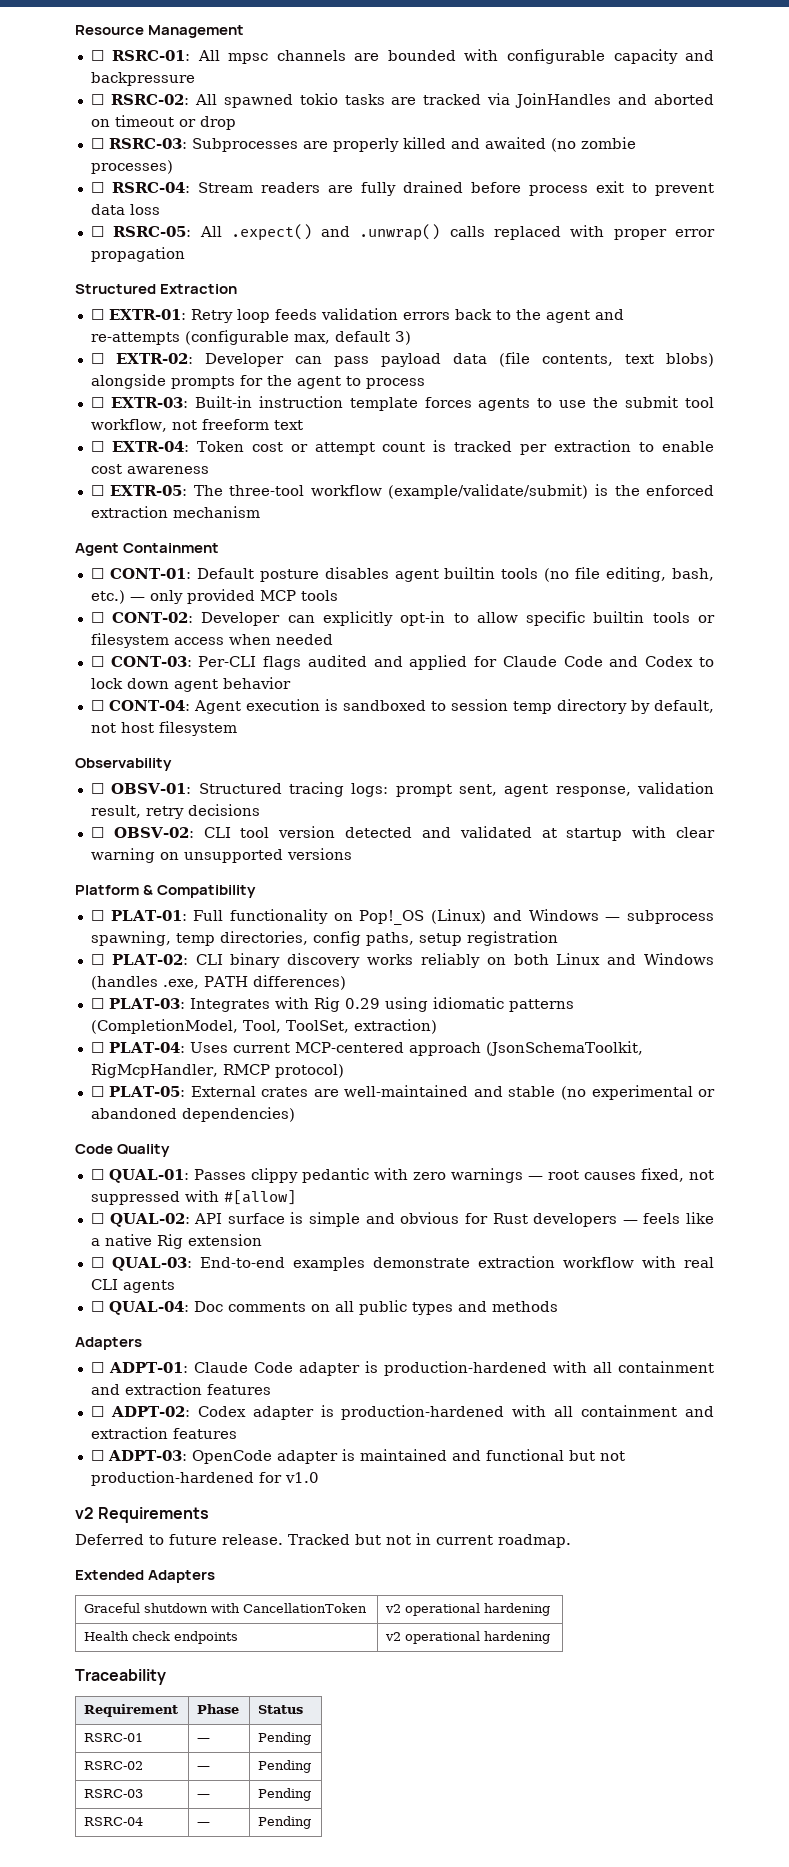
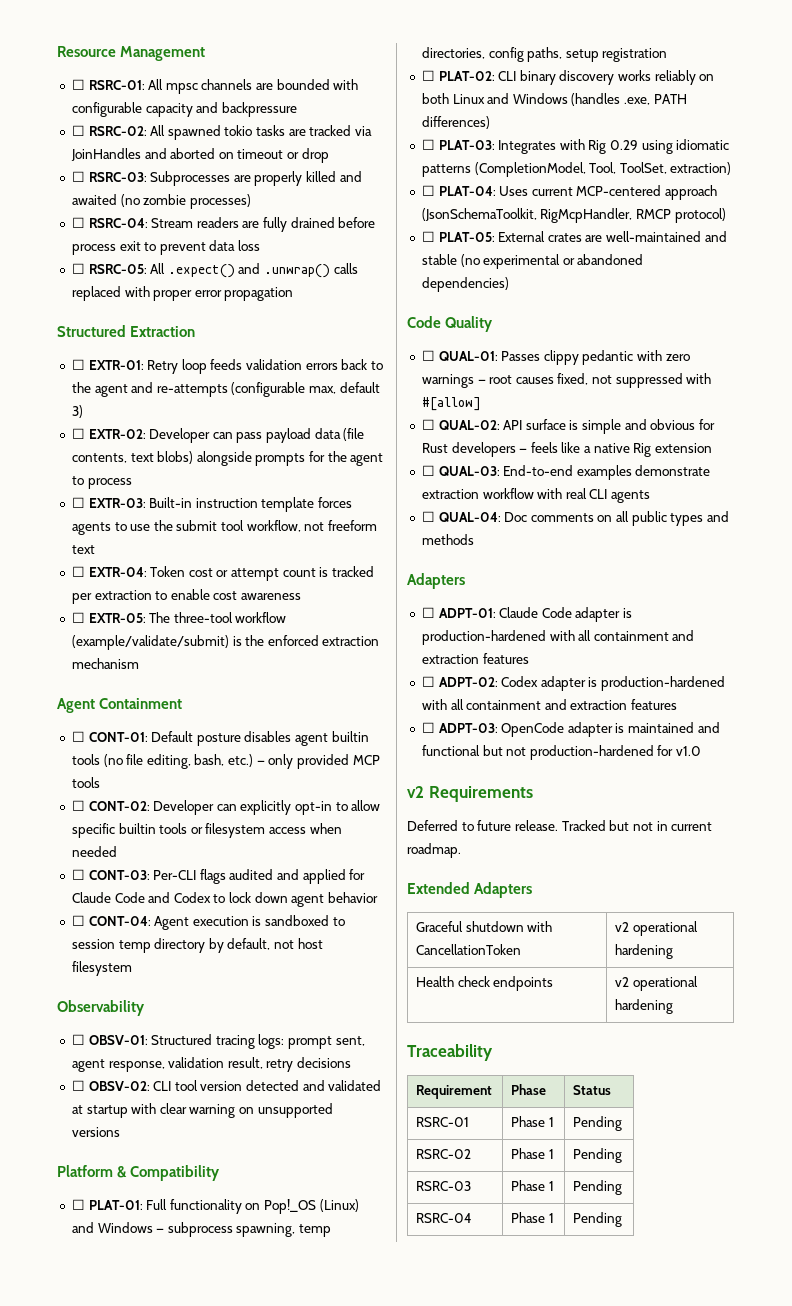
- RSRC-01 | — | Pending
+ RSRC-01 | Phase 1 | Pending
- RSRC-02 | — | Pending
+ RSRC-02 | Phase 1 | Pending
- RSRC-03 | — | Pending
+ RSRC-03 | Phase 1 | Pending
- RSRC-04 | — | Pending
+ RSRC-04 | Phase 1 | Pending

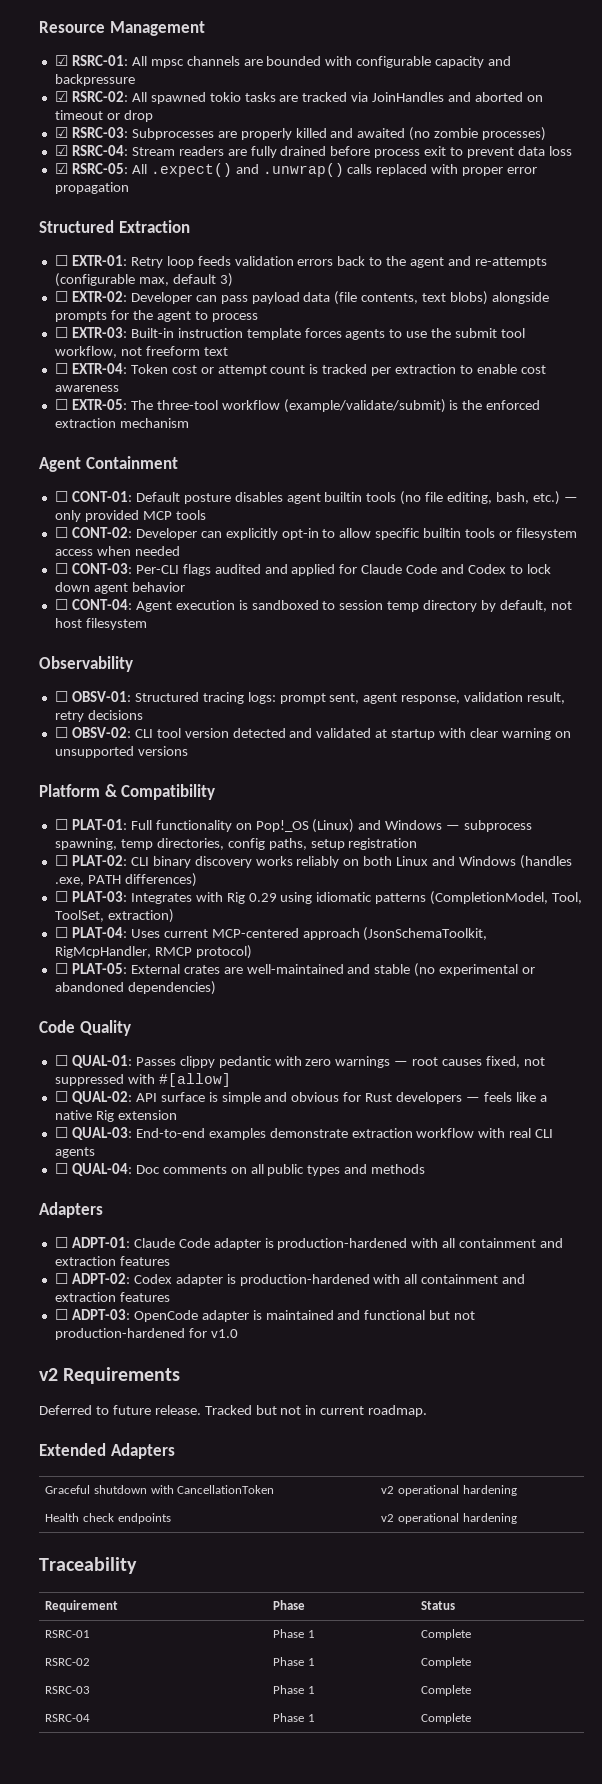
- ☐ RSRC-01: All mpsc channels are bounded with configurable capacity and backpressure
+ ☑ RSRC-01: All mpsc channels are bounded with configurable capacity and backpressure
- ☐ RSRC-02: All spawned tokio tasks are tracked via JoinHandles and aborted on timeout or drop
+ ☑ RSRC-02: All spawned tokio tasks are tracked via JoinHandles and aborted on timeout or drop
- ☐ RSRC-03: Subprocesses are properly killed and awaited (no zombie processes)
+ ☑ RSRC-03: Subprocesses are properly killed and awaited (no zombie processes)
- ☐ RSRC-04: Stream readers are fully drained before process exit to prevent data loss
+ ☑ RSRC-04: Stream readers are fully drained before process exit to prevent data loss
- ☐ RSRC-05: All .expect() and .unwrap() calls replaced with proper error propagation
+ ☑ RSRC-05: All .expect() and .unwrap() calls replaced with proper error propagation
- RSRC-01 | Phase 1 | Pending
+ RSRC-01 | Phase 1 | Complete
- RSRC-02 | Phase 1 | Pending
+ RSRC-02 | Phase 1 | Complete
- RSRC-03 | Phase 1 | Pending
+ RSRC-03 | Phase 1 | Complete
- RSRC-04 | Phase 1 | Pending
+ RSRC-04 | Phase 1 | Complete

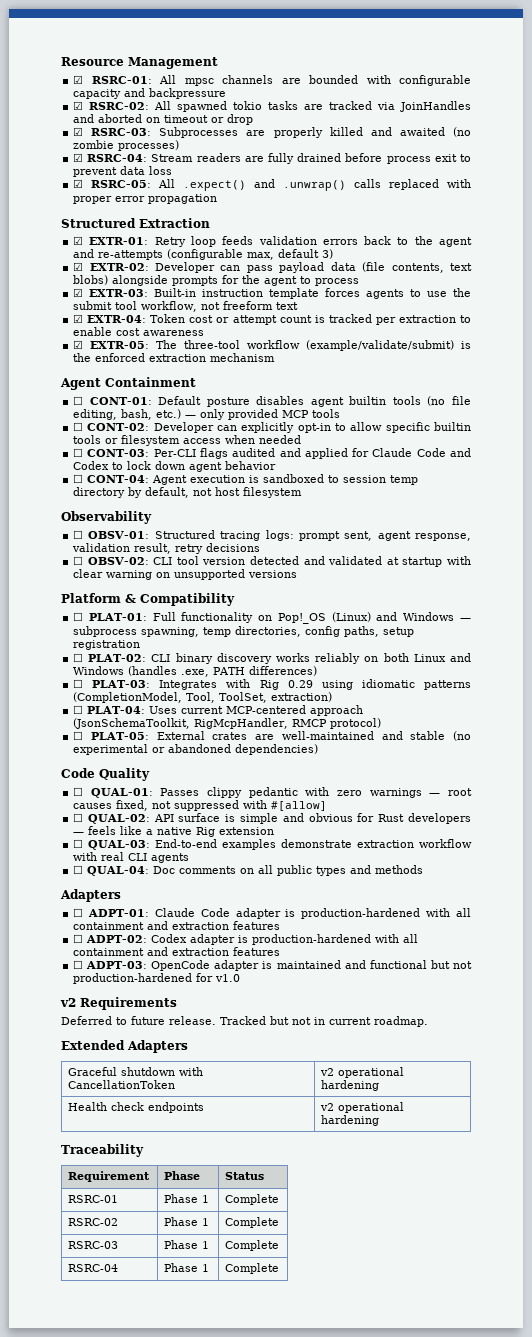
- ☐ EXTR-01: Retry loop feeds validation errors back to the agent and re-attempts (configurable max, default 3)
+ ☑ EXTR-01: Retry loop feeds validation errors back to the agent and re-attempts (configurable max, default 3)
- ☐ EXTR-02: Developer can pass payload data (file contents, text blobs) alongside prompts for the agent to process
+ ☑ EXTR-02: Developer can pass payload data (file contents, text blobs) alongside prompts for the agent to process
- ☐ EXTR-03: Built-in instruction template forces agents to use the submit tool workflow, not freeform text
+ ☑ EXTR-03: Built-in instruction template forces agents to use the submit tool workflow, not freeform text
- ☐ EXTR-04: Token cost or attempt count is tracked per extraction to enable cost awareness
+ ☑ EXTR-04: Token cost or attempt count is tracked per extraction to enable cost awareness
- ☐ EXTR-05: The three-tool workflow (example/validate/submit) is the enforced extraction mechanism
+ ☑ EXTR-05: The three-tool workflow (example/validate/submit) is the enforced extraction mechanism

